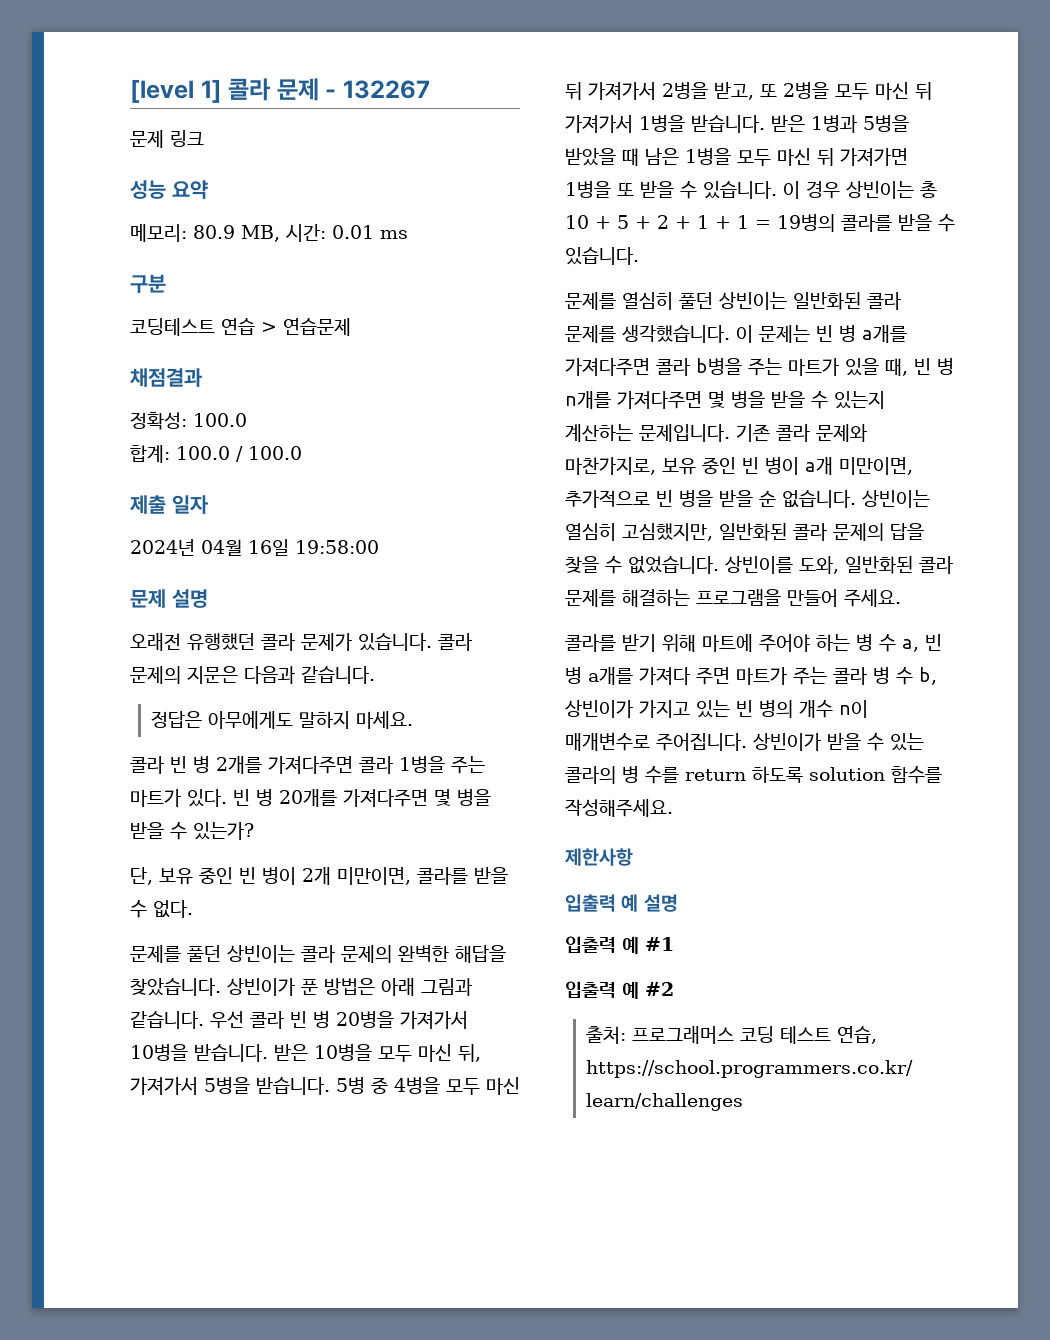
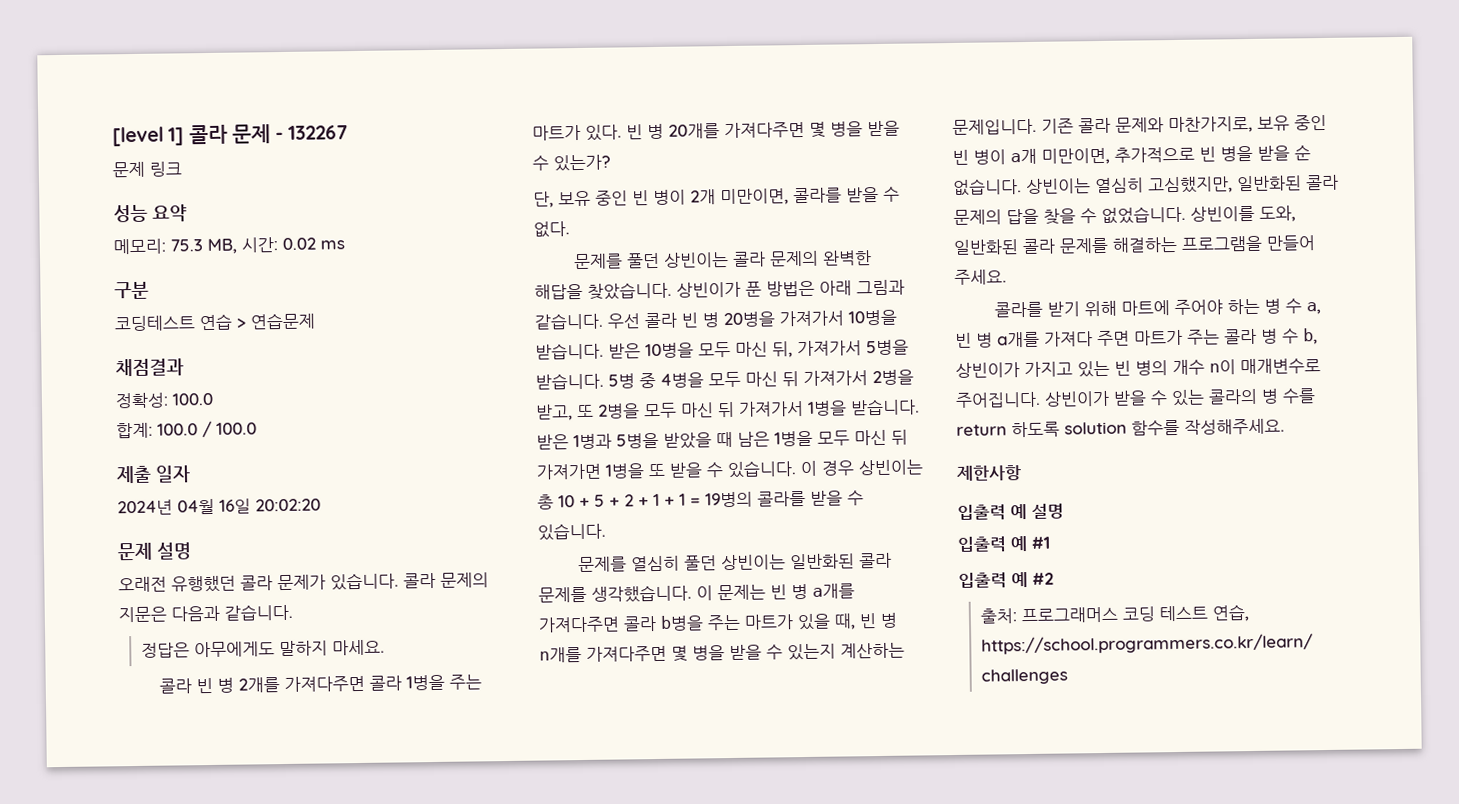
- 메모리: 80.9 MB, 시간: 0.01 ms
+ 메모리: 75.3 MB, 시간: 0.02 ms
- 2024년 04월 16일 19:58:00
+ 2024년 04월 16일 20:02:20

